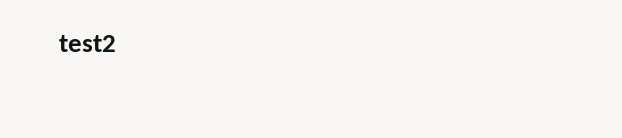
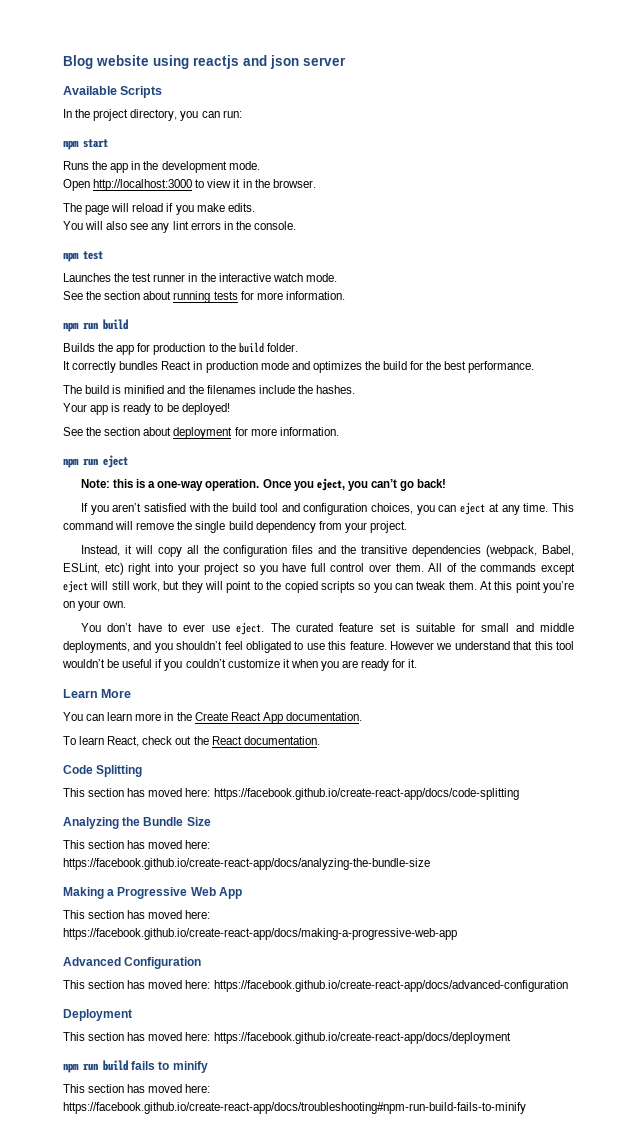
- test2
+ Blog website using reactjs and json server
+ Available Scripts
+ In the project directory, you can run:
+ npm start
+ Runs the app in the development mode.
+ Open http://localhost:3000 to view it in the browser.
+ The page will reload if you make edits.
+ You will also see any lint errors in the console.
+ npm test
+ Launches the test runner in the interactive watch mode.
+ See the section about running tests for more information.
+ npm run build
+ Builds the app for production to the build folder.
+ It correctly bundles React in production mode and optimizes the build for the best performance.
+ The build is minified and the filenames include the hashes.
+ Your app is ready to be deployed!
+ See the section about deployment for more information.
+ npm run eject
+ Note: this is a one-way operation. Once you eject, you can’t go back!
+ If you aren’t satisfied with the build tool and configuration choices, you can eject at any time. This command will remove the single build dependency from your project.
+ Instead, it will copy all the configuration files and the transitive dependencies (webpack, Babel, ESLint, etc) right into your project so you have full control over them. All of the commands except eject will still work, but they will point to the copied scripts so you can tweak them. At this point you’re on your own.
+ You don’t have to ever use eject. The curated feature set is suitable for small and middle deployments, and you shouldn’t feel obligated to use this feature. However we understand that this tool wouldn’t be useful if you couldn’t customize it when you are ready for it.
+ Learn More
+ You can learn more in the Create React App documentation.
+ To learn React, check out the React documentation.
+ Code Splitting
+ This section has moved here: https://facebook.github.io/create-react-app/docs/code-splitting
+ Analyzing the Bundle Size
+ This section has moved here: https://facebook.github.io/create-react-app/docs/analyzing-the-bundle-size
+ Making a Progressive Web App
+ This section has moved here: https://facebook.github.io/create-react-app/docs/making-a-progressive-web-app
+ Advanced Configuration
+ This section has moved here: https://facebook.github.io/create-react-app/docs/advanced-configuration
+ Deployment
+ This section has moved here: https://facebook.github.io/create-react-app/docs/deployment
+ npm run build fails to minify
+ This section has moved here: https://facebook.github.io/create-react-app/docs/troubleshooting#npm-run-build-fails-to-minify

